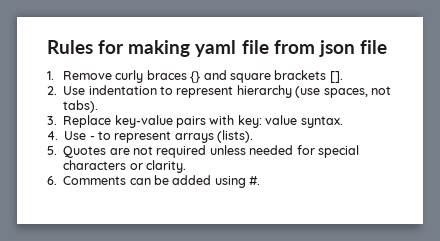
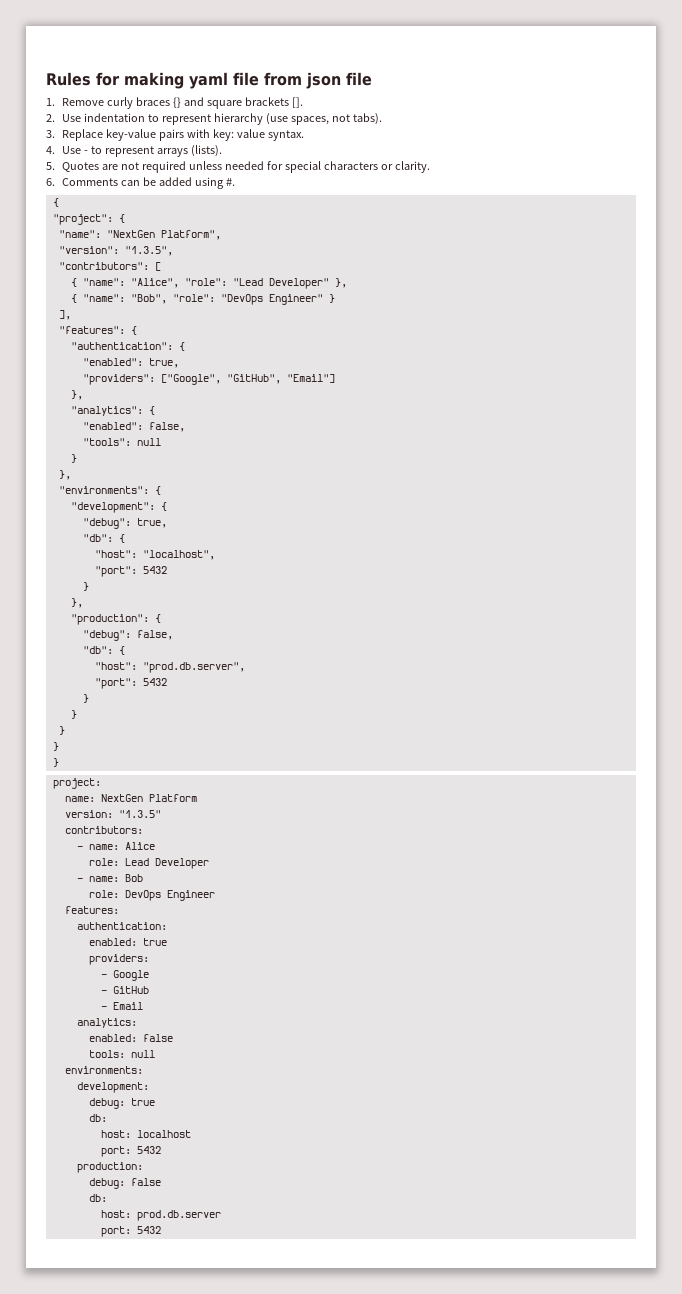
  6. Comments can be added using #.
+ {
+ "project": {
+ "name": "NextGen Platform",
+ "version": "1.3.5",
+ "contributors": [
+ { "name": "Alice", "role": "Lead Developer" },
+ { "name": "Bob", "role": "DevOps Engineer" }
+ ],
+ "features": {
+ "authentication": {
+ "enabled": true,
+ "providers": ["Google", "GitHub", "Email"]
+ },
+ "analytics": {
+ "enabled": false,
+ "tools": null
+ }
+ },
+ "environments": {
+ "development": {
+ "debug": true,
+ "db": {
+ "host": "localhost",
+ "port": 5432
+ }
+ },
+ "production": {
+ "debug": false,
+ "db": {
+ "host": "prod.db.server",
+ "port": 5432
+ }
+ }
+ }
+ }
+ }
+ project:
+ name: NextGen Platform
+ version: "1.3.5"
+ contributors:
+ - name: Alice
+ role: Lead Developer
+ - name: Bob
+ role: DevOps Engineer
+ features:
+ authentication:
+ enabled: true
+ providers:
+ - Google
+ - GitHub
+ - Email
+ analytics:
+ enabled: false
+ tools: null
+ environments:
+ development:
+ debug: true
+ db:
+ host: localhost
+ port: 5432
+ production:
+ debug: false
+ db:
+ host: prod.db.server
+ port: 5432

